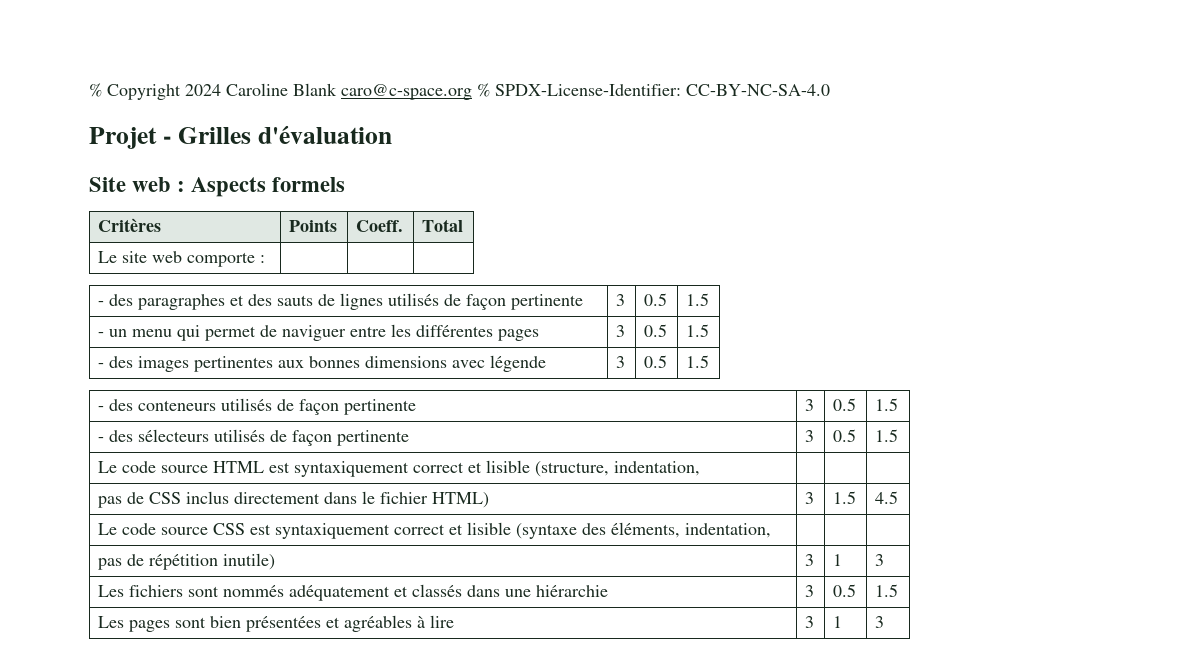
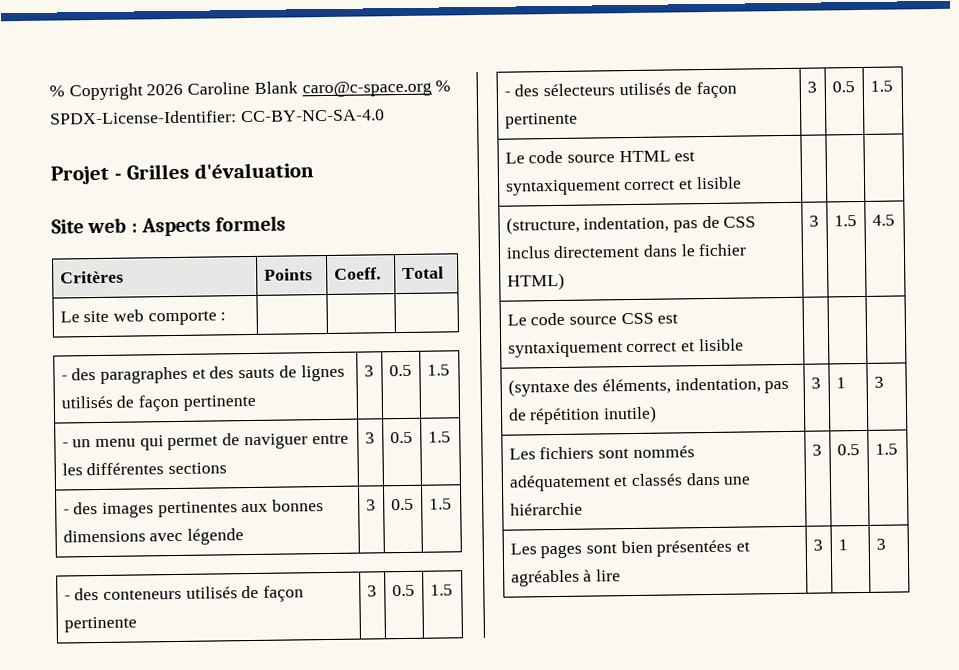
- % Copyright 2024 Caroline Blank caro@c-space.org % SPDX-License-Identifier: CC-BY-NC-SA-4.0
+ % Copyright 2026 Caroline Blank caro@c-space.org % SPDX-License-Identifier: CC-BY-NC-SA-4.0
- - un menu qui permet de naviguer entre les différentes pages | 3 | 0.5 | 1.5
+ - un menu qui permet de naviguer entre les différentes sections | 3 | 0.5 | 1.5
- Le code source HTML est syntaxiquement correct et lisible (structure, indentation, | | |
- pas de CSS inclus directement dans le fichier HTML) | 3 | 1.5 | 4.5
+ Le code source HTML est syntaxiquement correct et lisible | | |
+ (structure, indentation, pas de CSS inclus directement dans le fichier HTML) | 3 | 1.5 | 4.5
- Le code source CSS est syntaxiquement correct et lisible (syntaxe des éléments, indentation, | | |
- pas de répétition inutile) | 3 | 1 | 3
+ Le code source CSS est syntaxiquement correct et lisible | | |
+ (syntaxe des éléments, indentation, pas de répétition inutile) | 3 | 1 | 3

